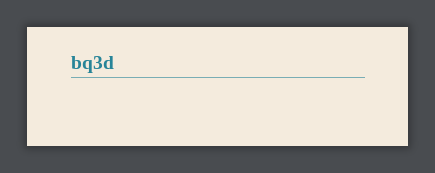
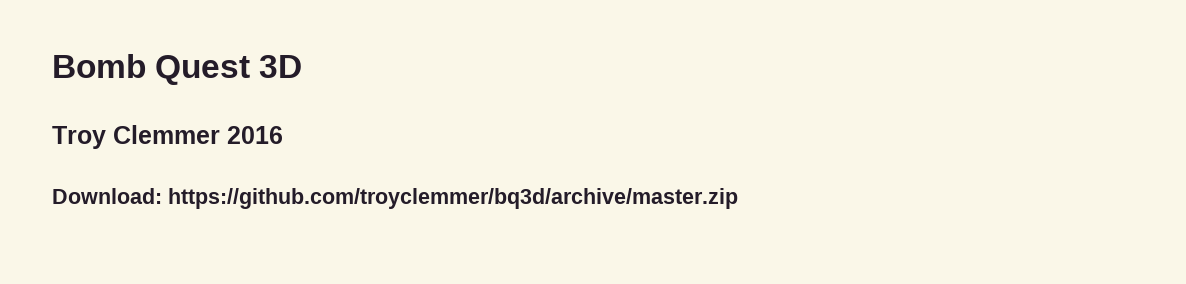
- bq3d
+ Bomb Quest 3D
+ Troy Clemmer 2016
+ Download: https://github.com/troyclemmer/bq3d/archive/master.zip

